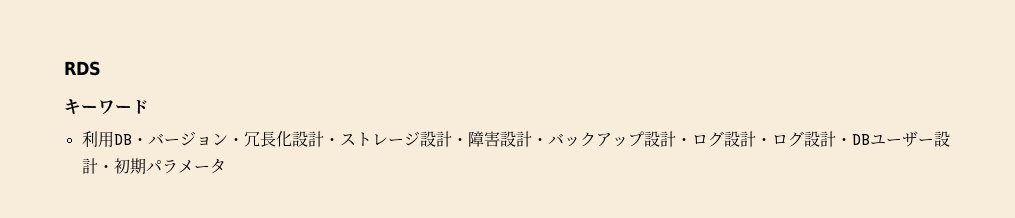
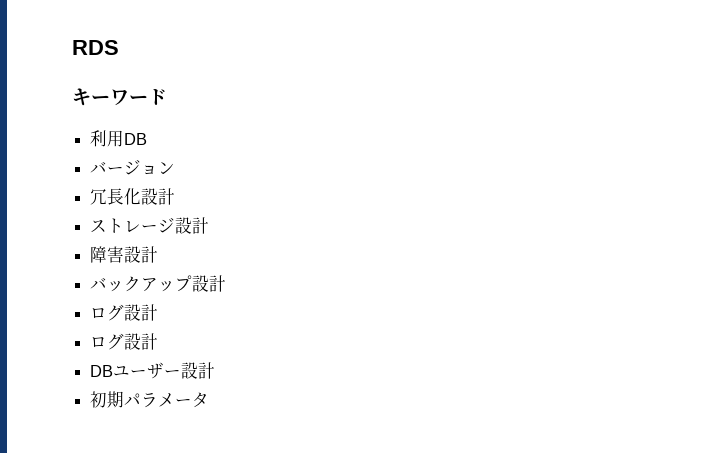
- 利用DB・バージョン・冗長化設計・ストレージ設計・障害設計・バックアップ設計・ログ設計・ログ設計・DBユーザー設計・初期パラメータ
+ 利用DB
+ バージョン
+ 冗長化設計
+ ストレージ設計
+ 障害設計
+ バックアップ設計
+ ログ設計
+ ログ設計
+ DBユーザー設計
+ 初期パラメータ

